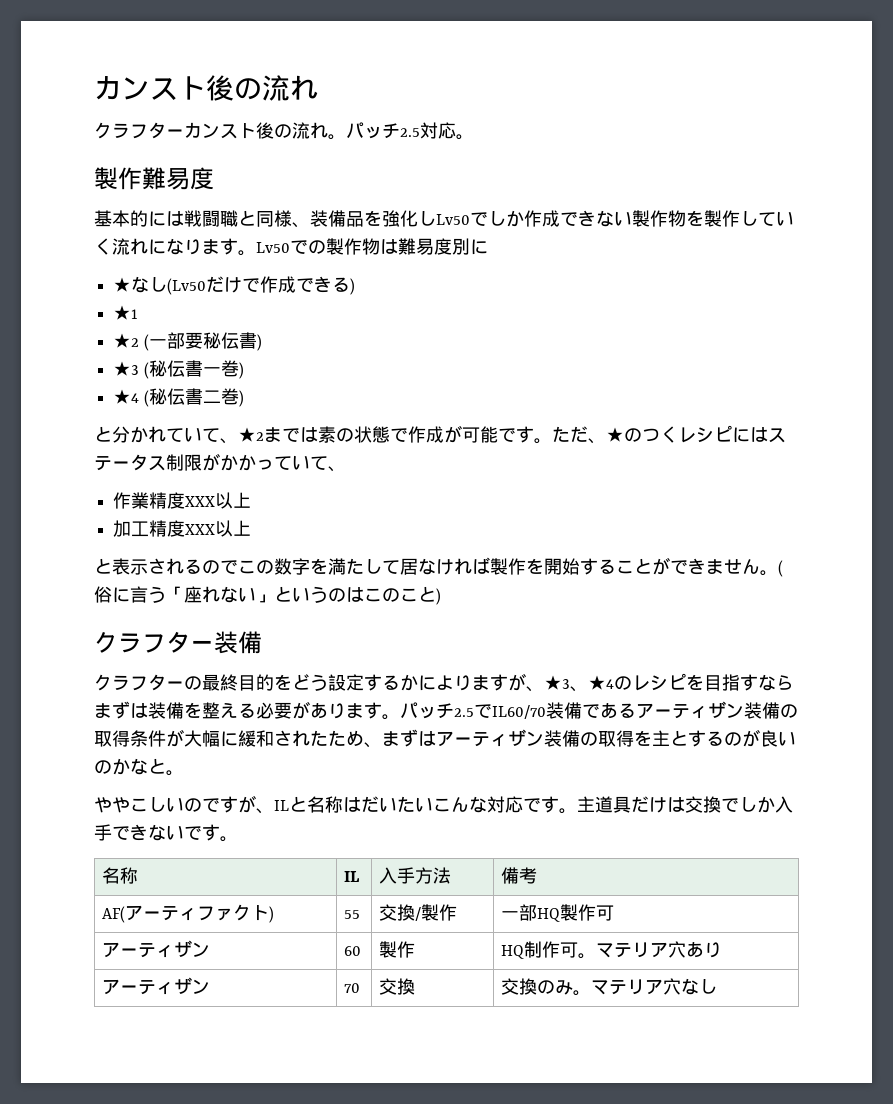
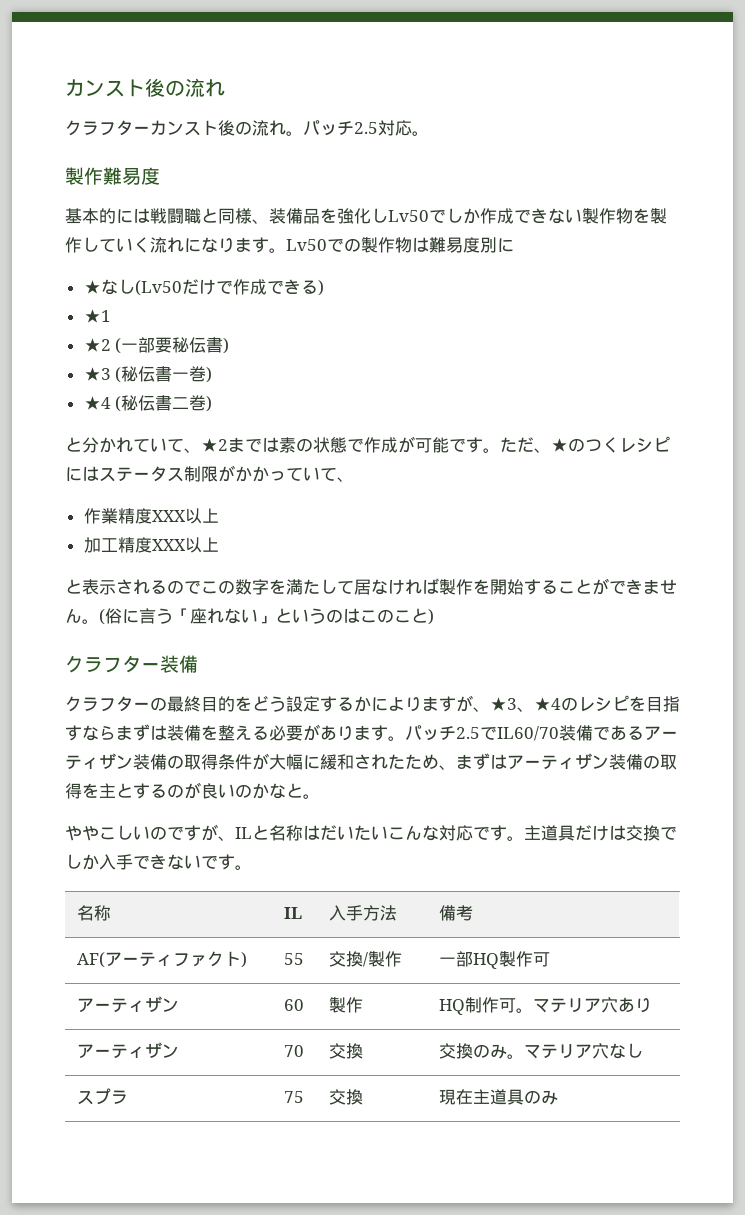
+ スプラ | 75 | 交換 | 現在主道具のみ

